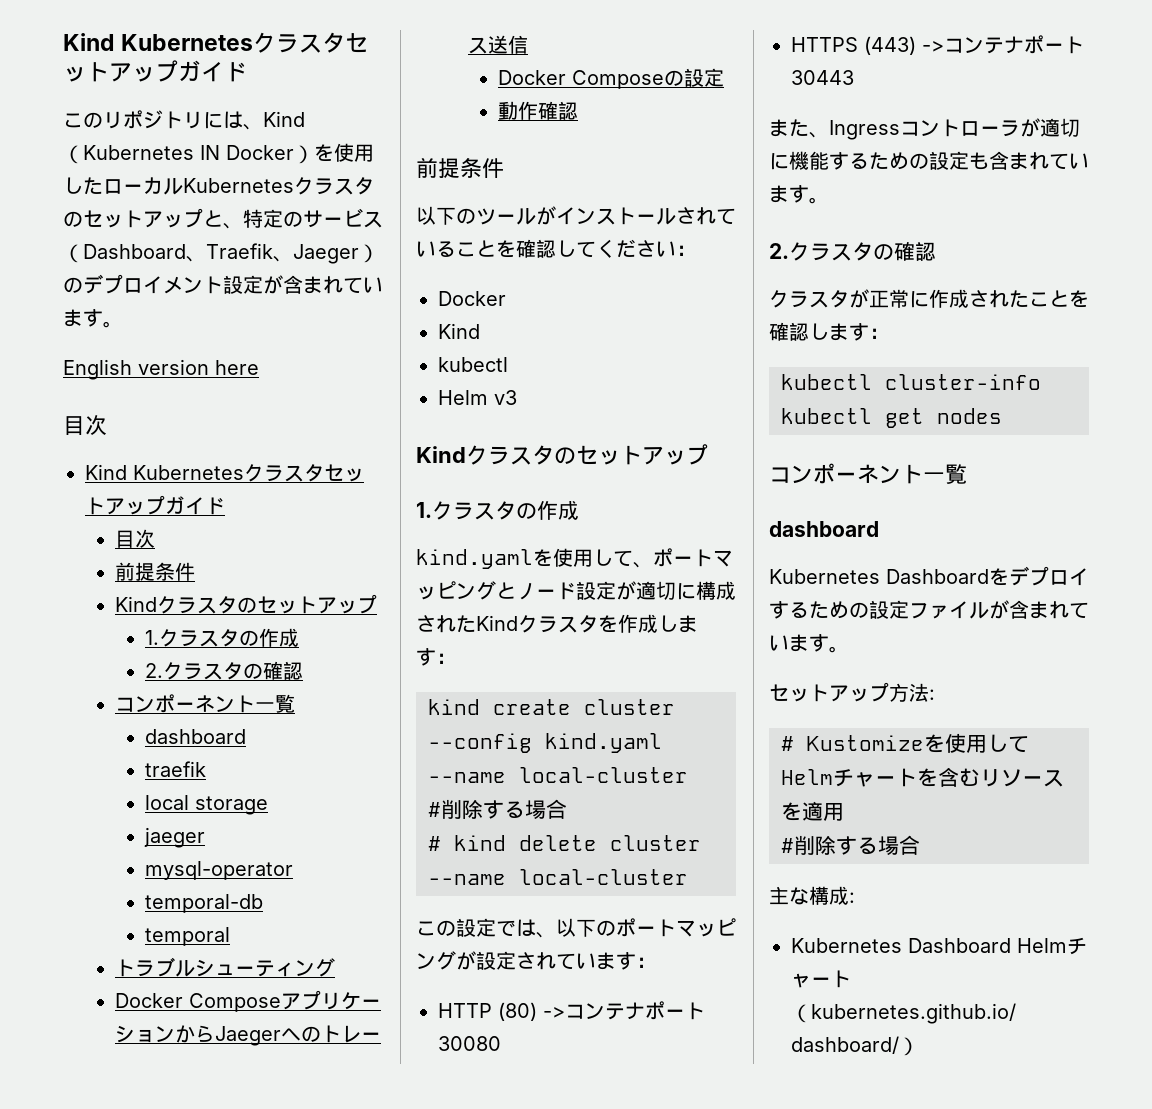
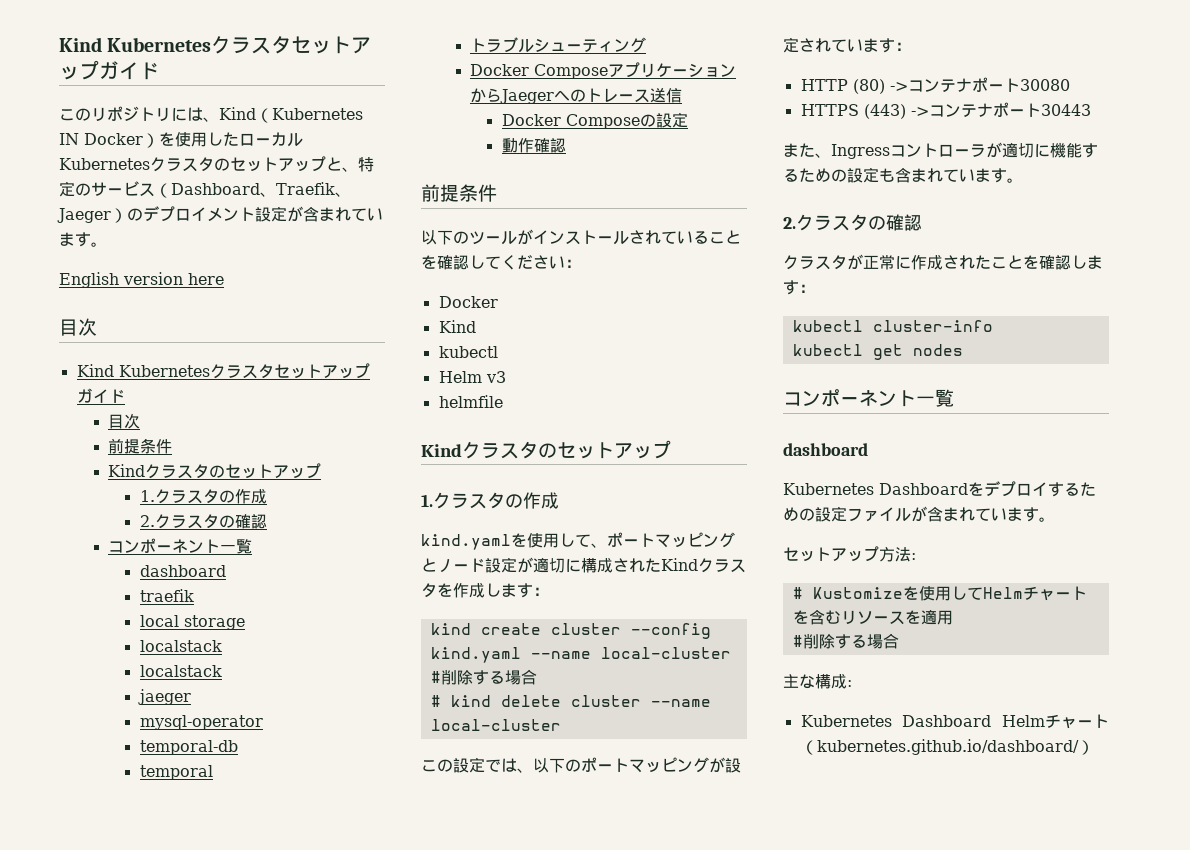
  local storage
+ localstack
+ localstack
+ helmfile

